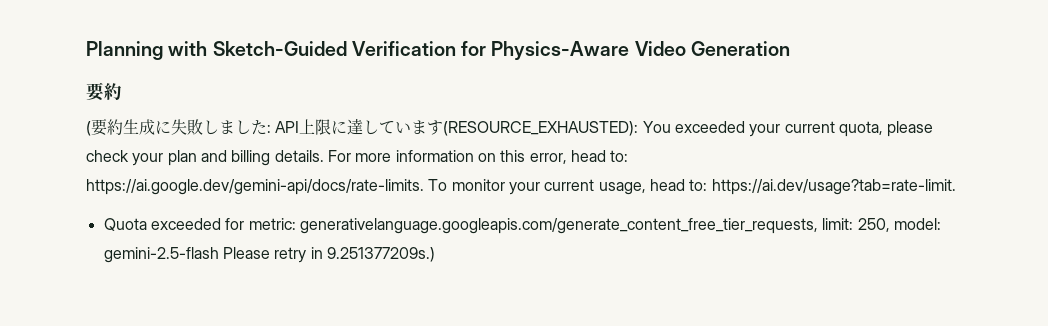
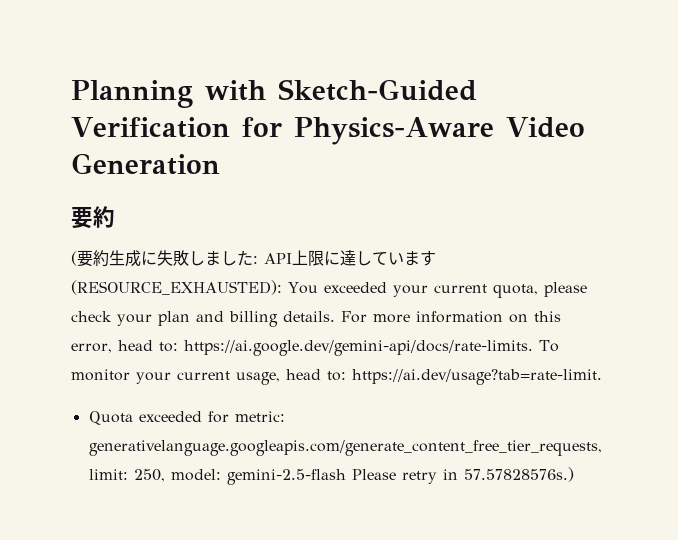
- Quota exceeded for metric: generativelanguage.googleapis.com/generate_content_free_tier_requests, limit: 250, model: gemini-2.5-flash Please retry in 9.251377209s.)
+ Quota exceeded for metric: generativelanguage.googleapis.com/generate_content_free_tier_requests, limit: 250, model: gemini-2.5-flash Please retry in 57.57828576s.)

